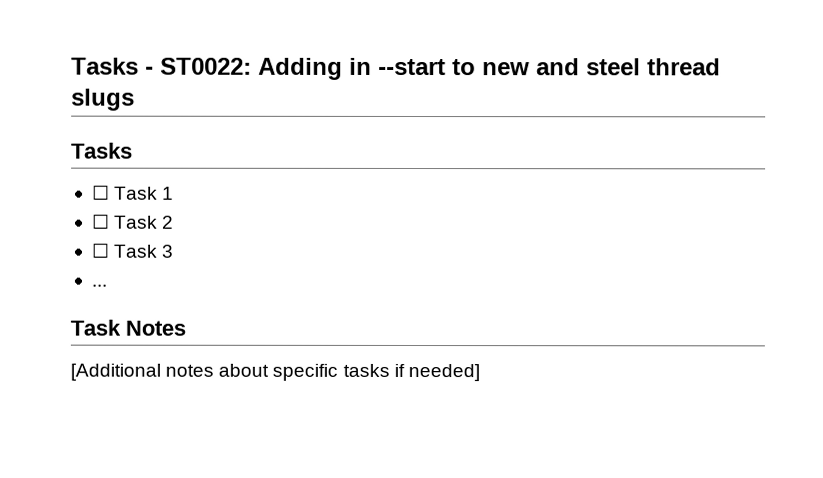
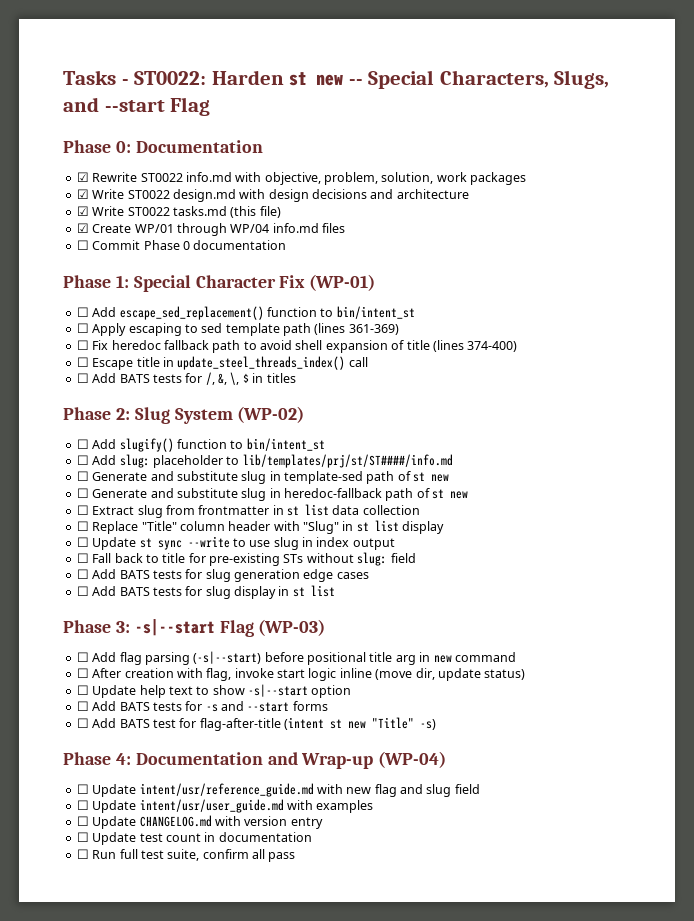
- Tasks - ST0022: Adding in --start to new and steel thread slugs
- Tasks
- ☐ Task 1
- ☐ Task 2
- ☐ Task 3
- ...
- Task Notes
- [Additional notes about specific tasks if needed]
+ Tasks - ST0022: Harden st new -- Special Characters, Slugs, and --start Flag
+ Phase 0: Documentation
+ ☑ Rewrite ST0022 info.md with objective, problem, solution, work packages
+ ☑ Write ST0022 design.md with design decisions and architecture
+ ☑ Write ST0022 tasks.md (this file)
+ ☑ Create WP/01 through WP/04 info.md files
+ ☐ Commit Phase 0 documentation
+ Phase 1: Special Character Fix (WP-01)
+ ☐ Add escape_sed_replacement() function to bin/intent_st
+ ☐ Apply escaping to sed template path (lines 361-369)
+ ☐ Fix heredoc fallback path to avoid shell expansion of title (lines 374-400)
+ ☐ Escape title in update_steel_threads_index() call
+ ☐ Add BATS tests for /, &, \, $ in titles
+ Phase 2: Slug System (WP-02)
+ ☐ Add slugify() function to bin/intent_st
+ ☐ Add slug: placeholder to lib/templates/prj/st/ST####/info.md
+ ☐ Generate and substitute slug in template-sed path of st new
+ ☐ Generate and substitute slug in heredoc-fallback path of st new
+ ☐ Extract slug from frontmatter in st list data collection
+ ☐ Replace "Title" column header with "Slug" in st list display
+ ☐ Update st sync --write to use slug in index output
+ ☐ Fall back to title for pre-existing STs without slug: field
+ ☐ Add BATS tests for slug generation edge cases
+ ☐ Add BATS tests for slug display in st list
+ Phase 3: -s|--start Flag (WP-03)
+ ☐ Add flag parsing (-s|--start) before positional title arg in new command
+ ☐ After creation with flag, invoke start logic inline (move dir, update status)
+ ☐ Update help text to show -s|--start option
+ ☐ Add BATS tests for -s and --start forms
+ ☐ Add BATS test for flag-after-title (intent st new "Title" -s)
+ Phase 4: Documentation and Wrap-up (WP-04)
+ ☐ Update intent/usr/reference_guide.md with new flag and slug field
+ ☐ Update intent/usr/user_guide.md with examples
+ ☐ Update CHANGELOG.md with version entry
+ ☐ Update test count in documentation
+ ☐ Run full test suite, confirm all pass

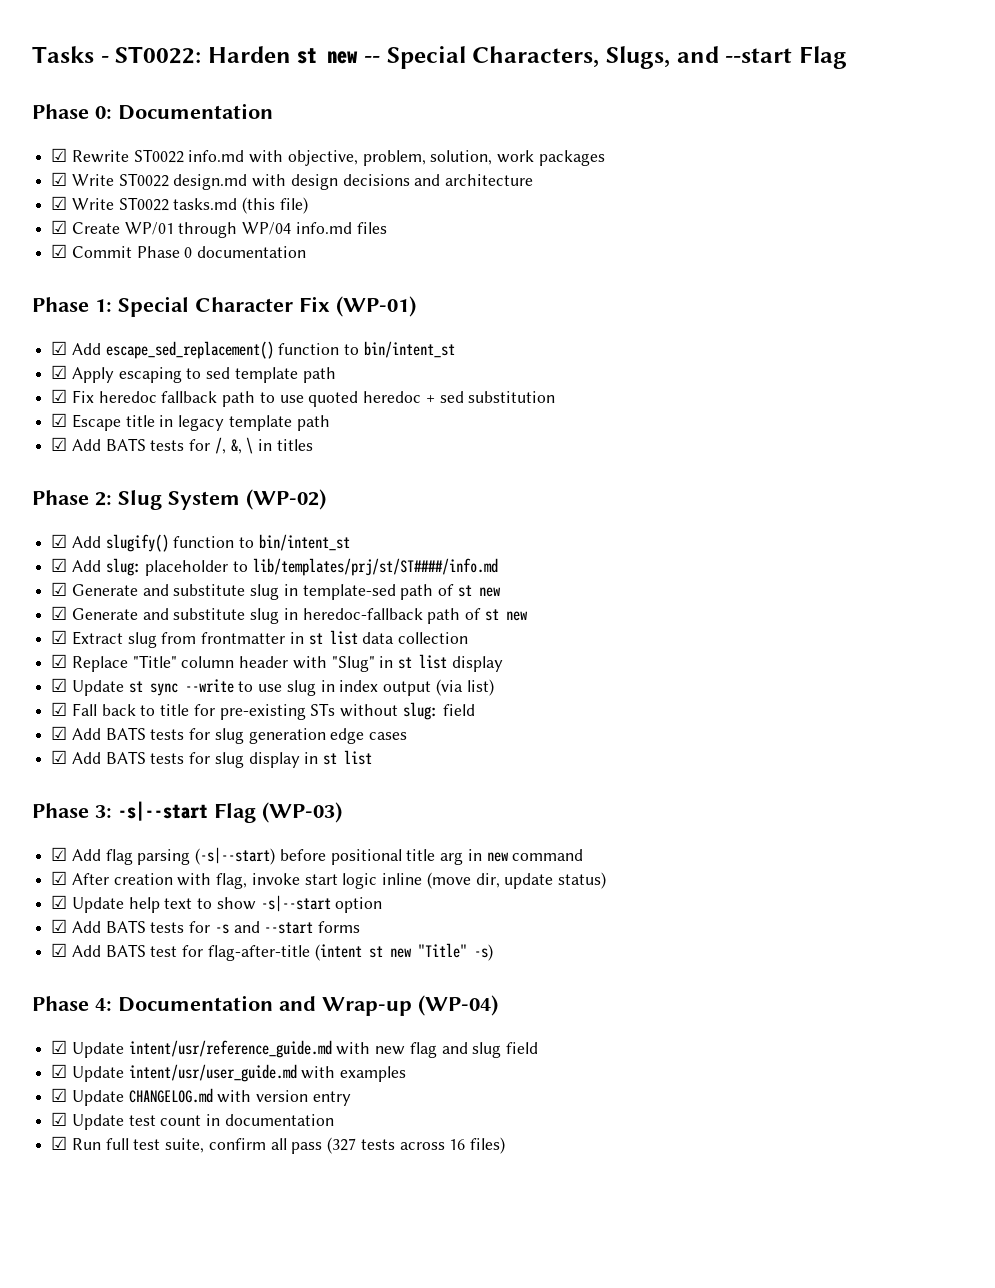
- ☐ Commit Phase 0 documentation
+ ☑ Commit Phase 0 documentation
- ☐ Add escape_sed_replacement() function to bin/intent_st
+ ☑ Add escape_sed_replacement() function to bin/intent_st
- ☐ Apply escaping to sed template path (lines 361-369)
- ☐ Fix heredoc fallback path to avoid shell expansion of title (lines 374-400)
- ☐ Escape title in update_steel_threads_index() call
- ☐ Add BATS tests for /, &, \, $ in titles
+ ☑ Apply escaping to sed template path
+ ☑ Fix heredoc fallback path to use quoted heredoc + sed substitution
+ ☑ Escape title in legacy template path
+ ☑ Add BATS tests for /, &, \ in titles
- ☐ Add slugify() function to bin/intent_st
+ ☑ Add slugify() function to bin/intent_st
- ☐ Add slug: placeholder to lib/templates/prj/st/ST####/info.md
+ ☑ Add slug: placeholder to lib/templates/prj/st/ST####/info.md
- ☐ Generate and substitute slug in template-sed path of st new
+ ☑ Generate and substitute slug in template-sed path of st new
- ☐ Generate and substitute slug in heredoc-fallback path of st new
+ ☑ Generate and substitute slug in heredoc-fallback path of st new
- ☐ Extract slug from frontmatter in st list data collection
+ ☑ Extract slug from frontmatter in st list data collection
- ☐ Replace "Title" column header with "Slug" in st list display
+ ☑ Replace "Title" column header with "Slug" in st list display
- ☐ Update st sync --write to use slug in index output
- ☐ Fall back to title for pre-existing STs without slug: field
+ ☑ Update st sync --write to use slug in index output (via list)
+ ☑ Fall back to title for pre-existing STs without slug: field
- ☐ Add BATS tests for slug generation edge cases
+ ☑ Add BATS tests for slug generation edge cases
- ☐ Add BATS tests for slug display in st list
+ ☑ Add BATS tests for slug display in st list
- ☐ Add flag parsing (-s|--start) before positional title arg in new command
+ ☑ Add flag parsing (-s|--start) before positional title arg in new command
- ☐ After creation with flag, invoke start logic inline (move dir, update status)
+ ☑ After creation with flag, invoke start logic inline (move dir, update status)
- ☐ Update help text to show -s|--start option
+ ☑ Update help text to show -s|--start option
- ☐ Add BATS tests for -s and --start forms
+ ☑ Add BATS tests for -s and --start forms
- ☐ Add BATS test for flag-after-title (intent st new "Title" -s)
+ ☑ Add BATS test for flag-after-title (intent st new "Title" -s)
- ☐ Update intent/usr/reference_guide.md with new flag and slug field
+ ☑ Update intent/usr/reference_guide.md with new flag and slug field
- ☐ Update intent/usr/user_guide.md with examples
+ ☑ Update intent/usr/user_guide.md with examples
- ☐ Update CHANGELOG.md with version entry
+ ☑ Update CHANGELOG.md with version entry
- ☐ Update test count in documentation
+ ☑ Update test count in documentation
- ☐ Run full test suite, confirm all pass
+ ☑ Run full test suite, confirm all pass (327 tests across 16 files)

